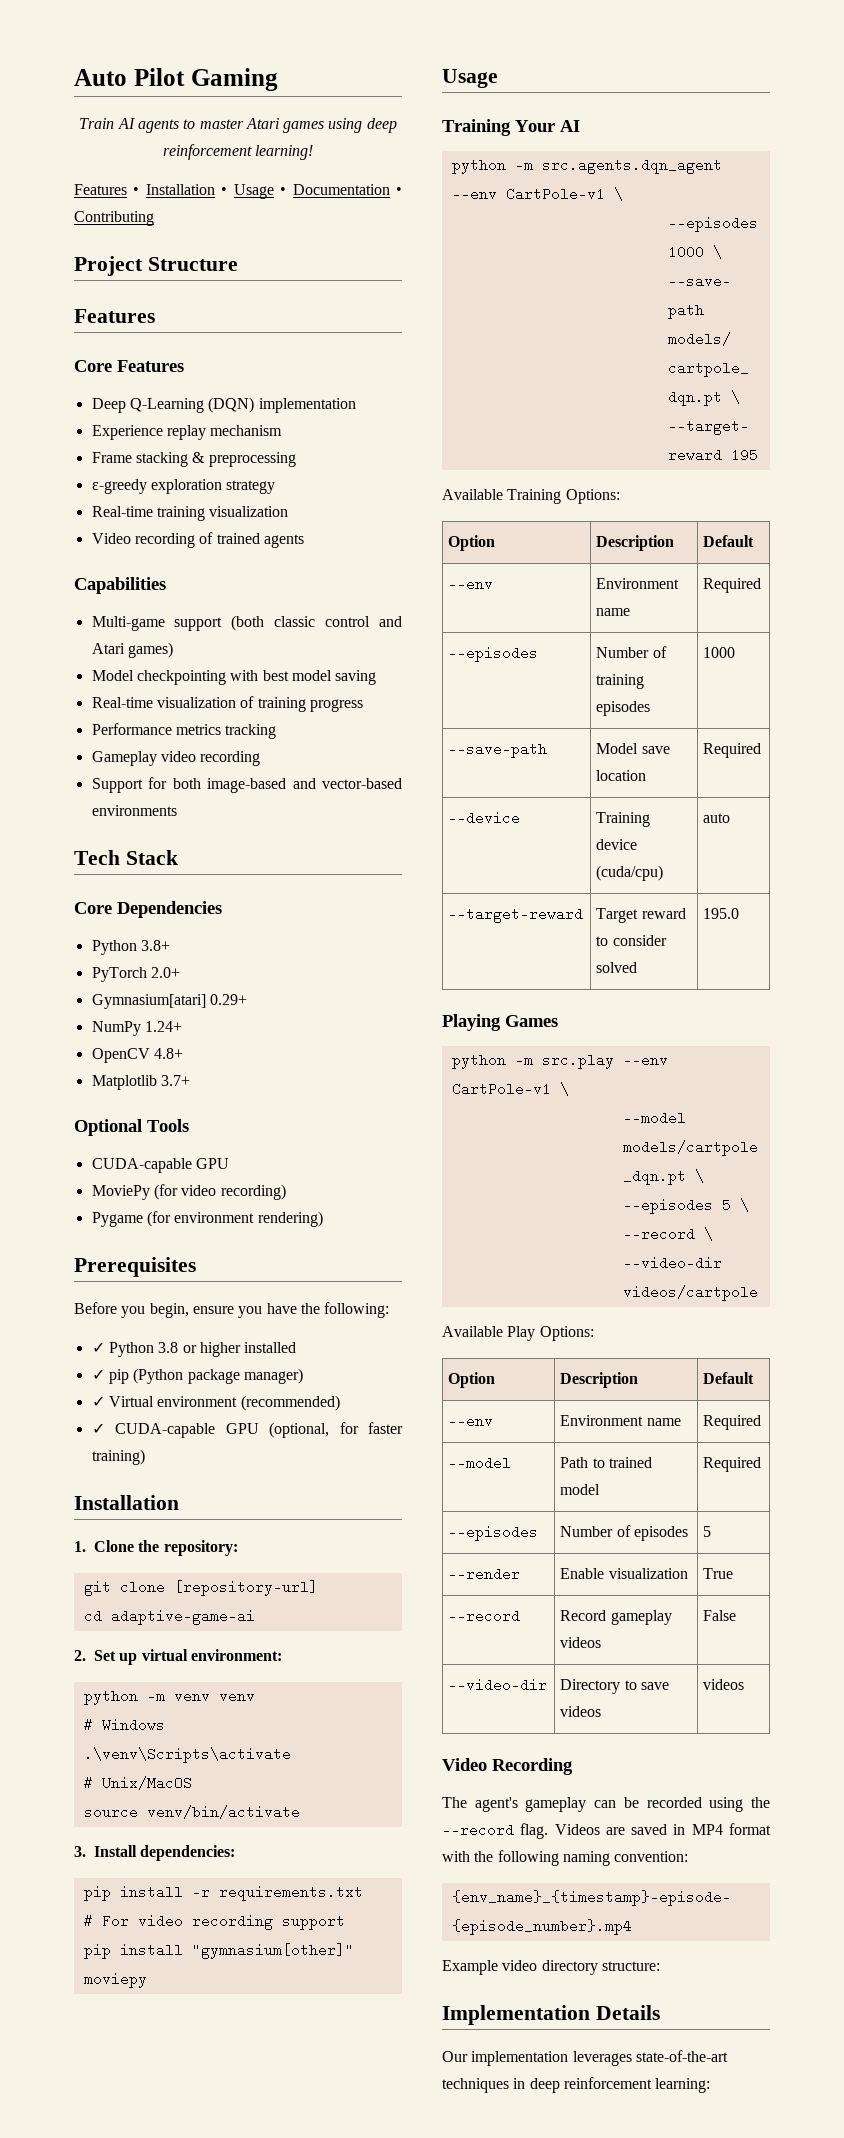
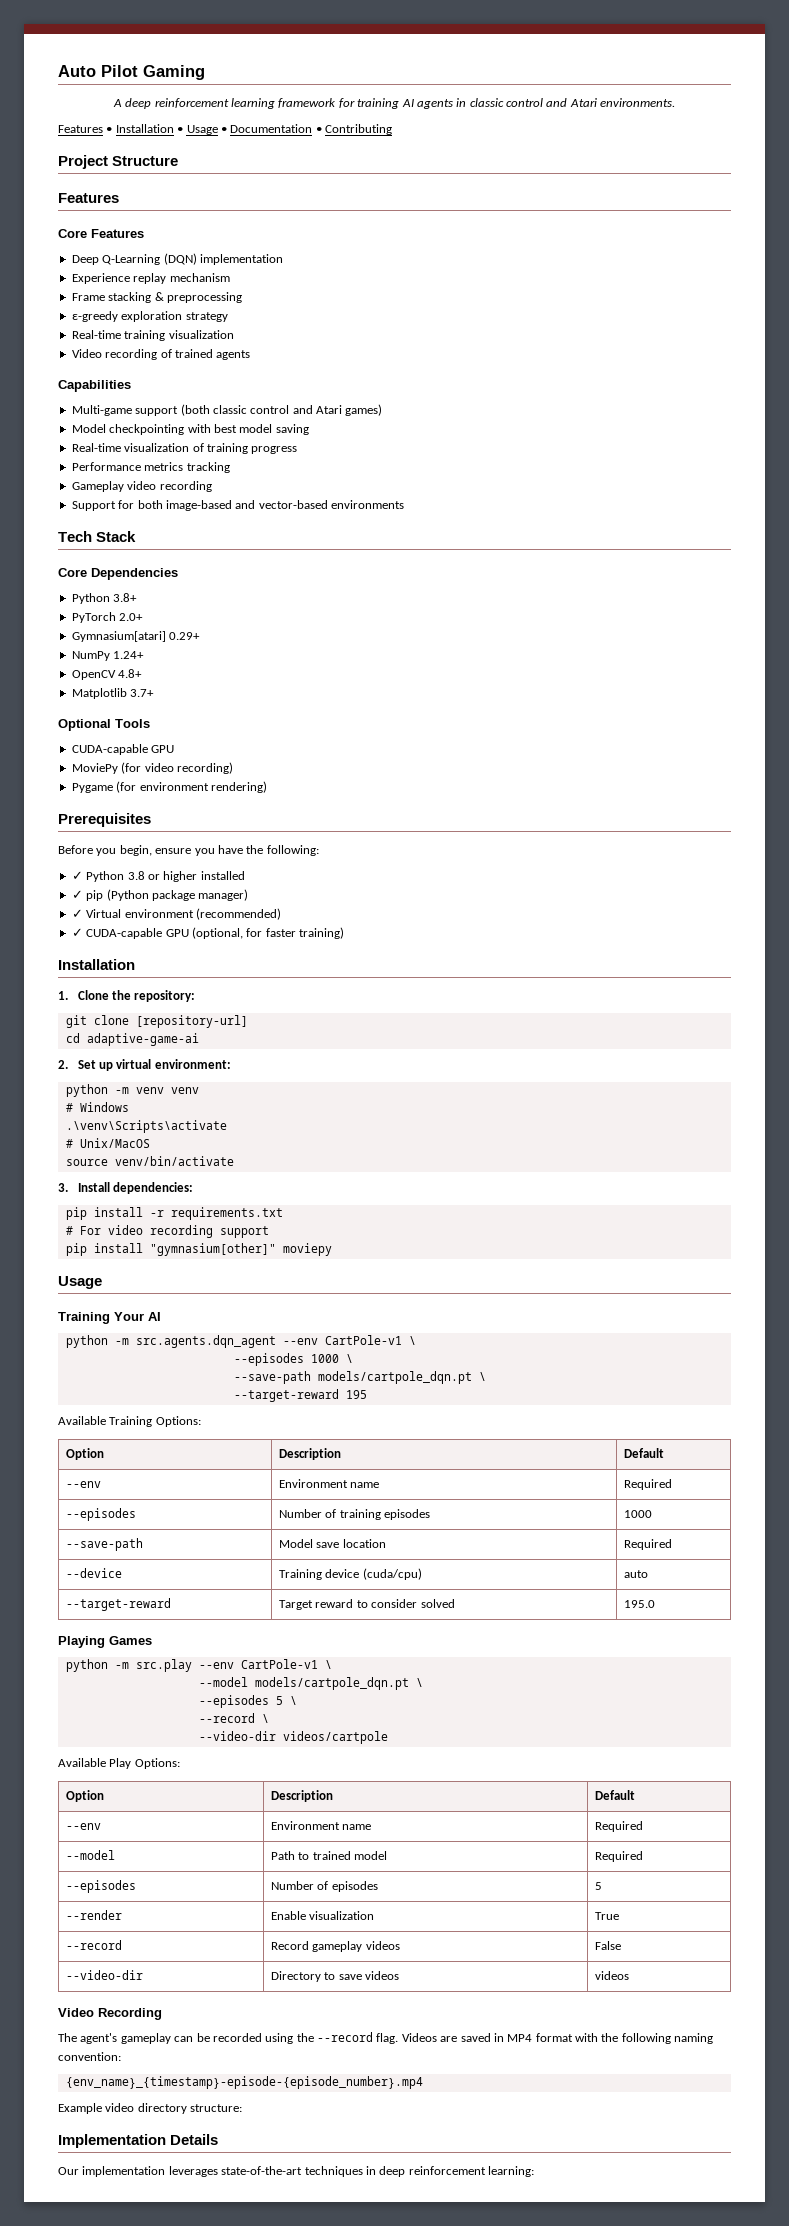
- Train AI agents to master Atari games using deep reinforcement learning!
+ A deep reinforcement learning framework for training AI agents in classic control and Atari environments.

